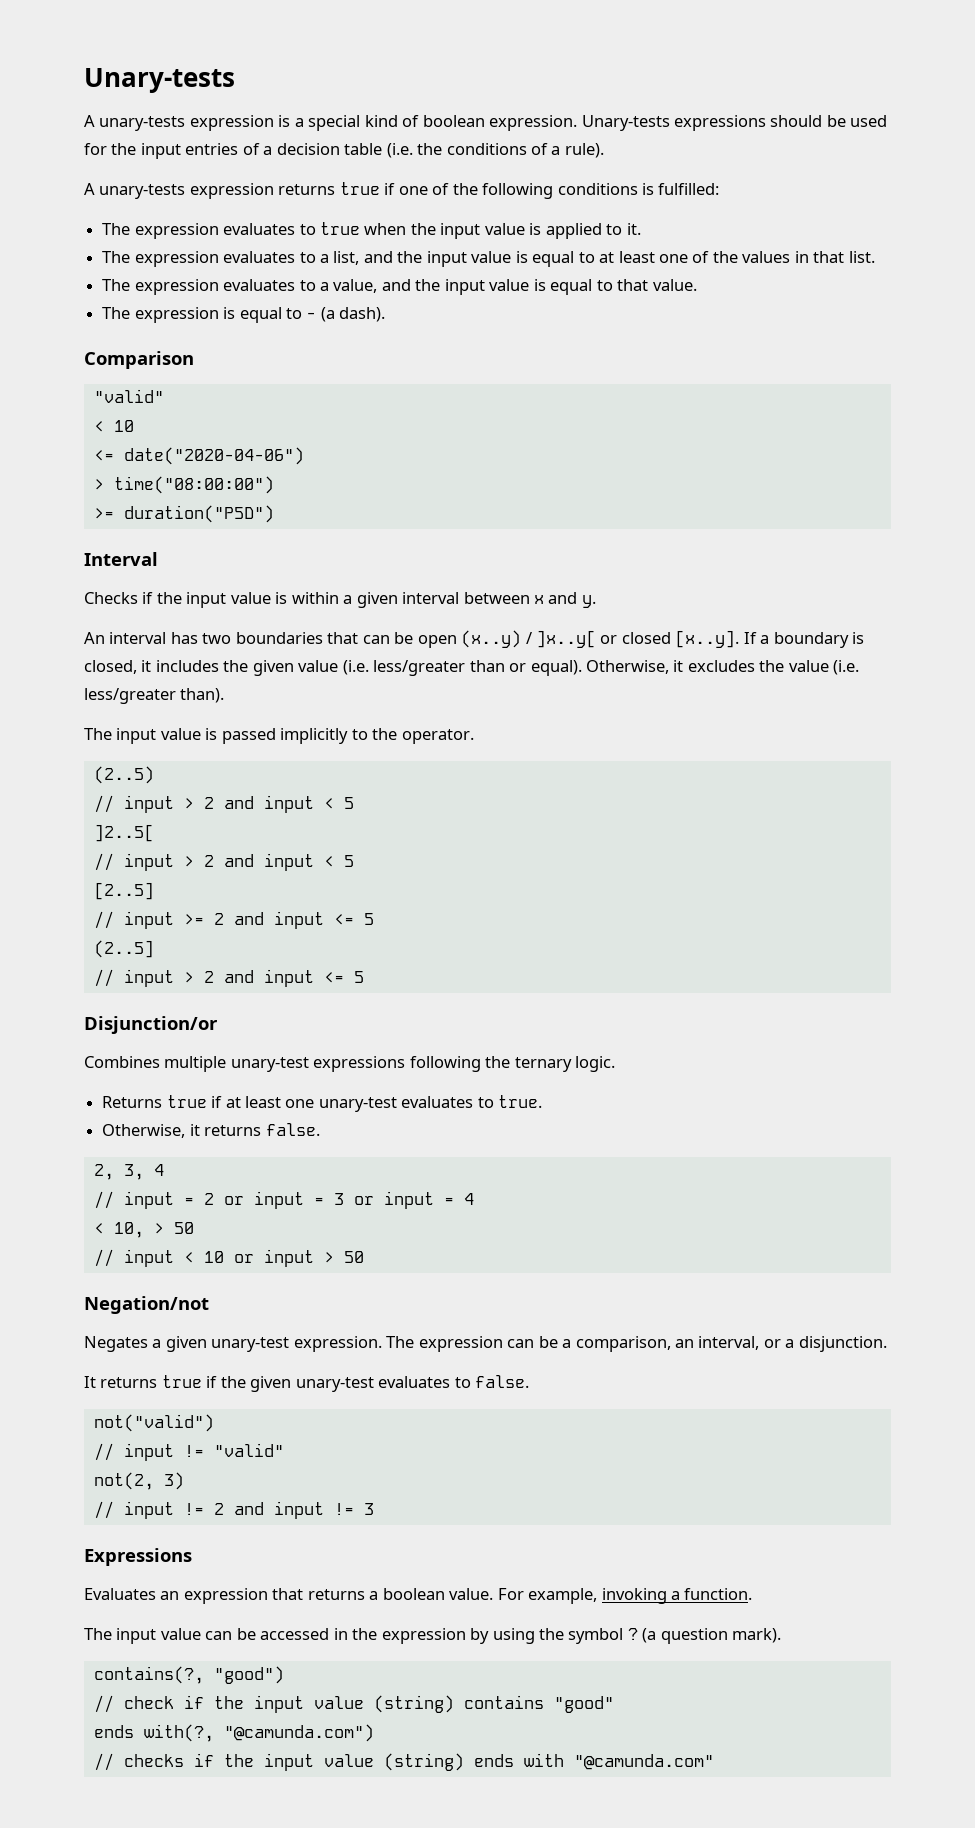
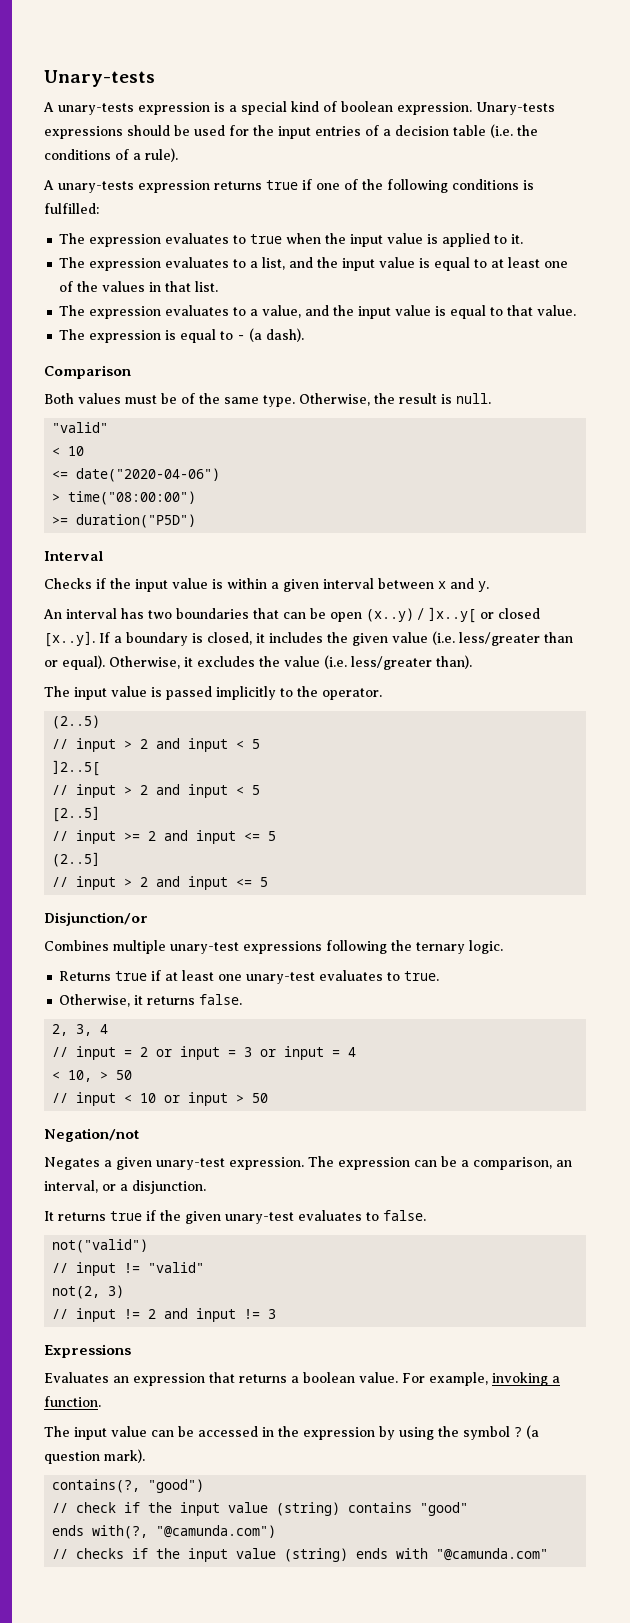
+ Both values must be of the same type. Otherwise, the result is null.

